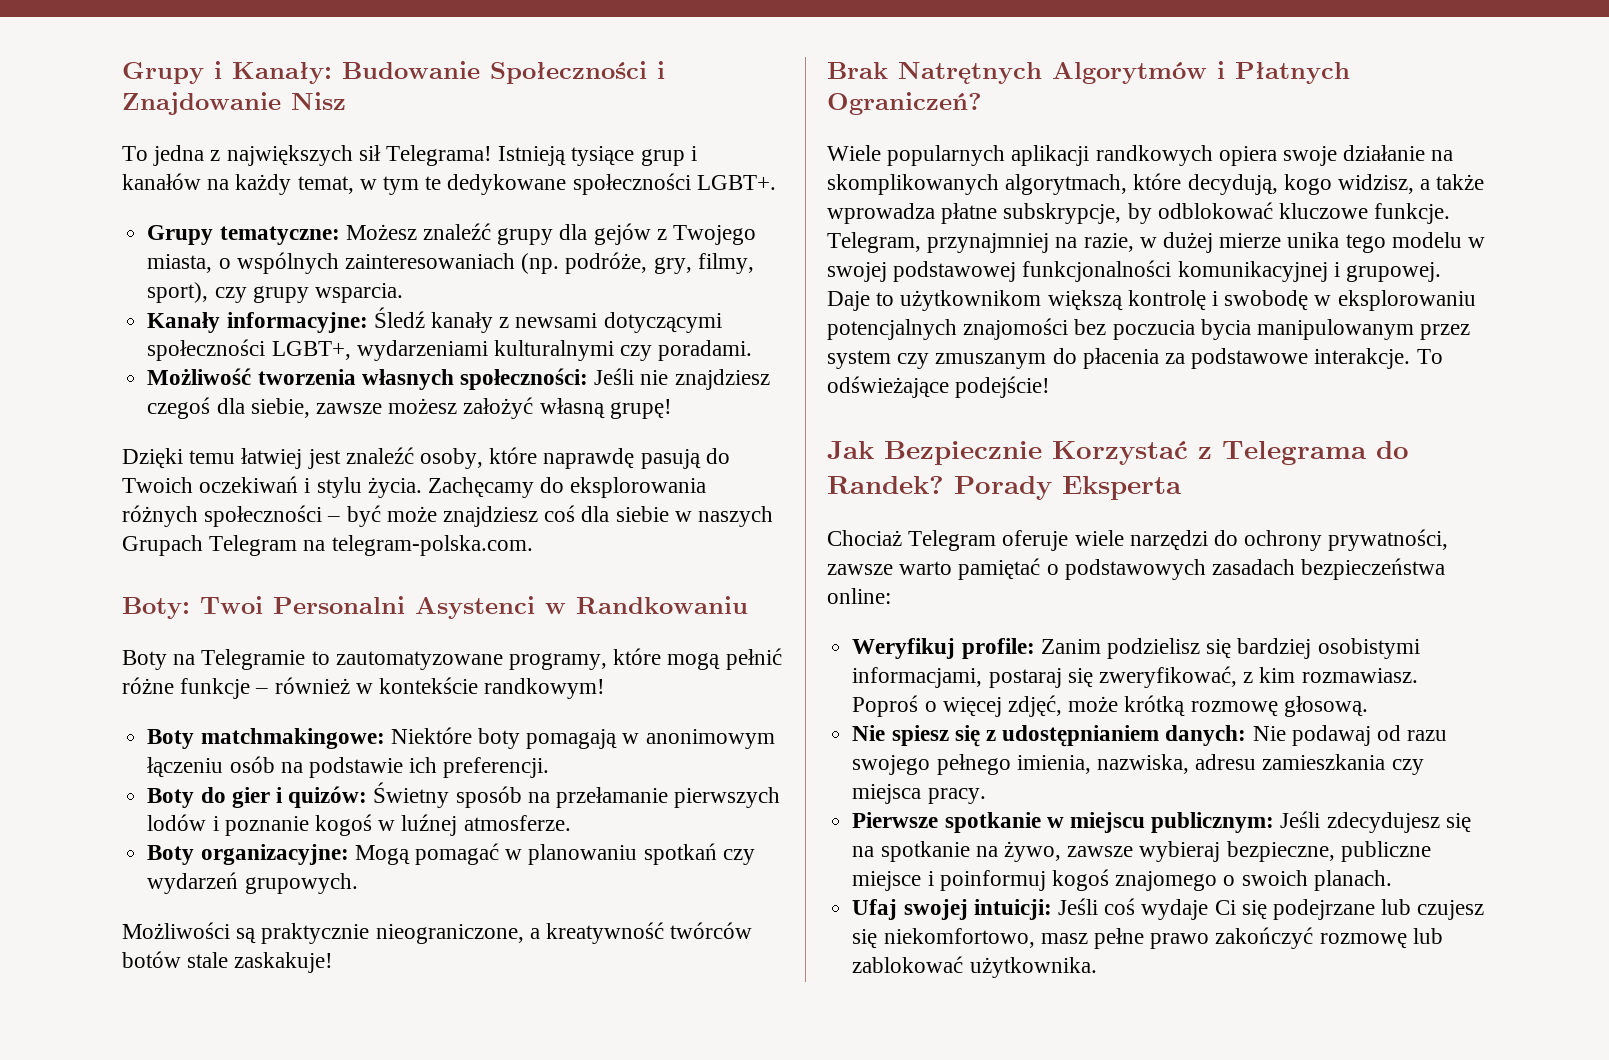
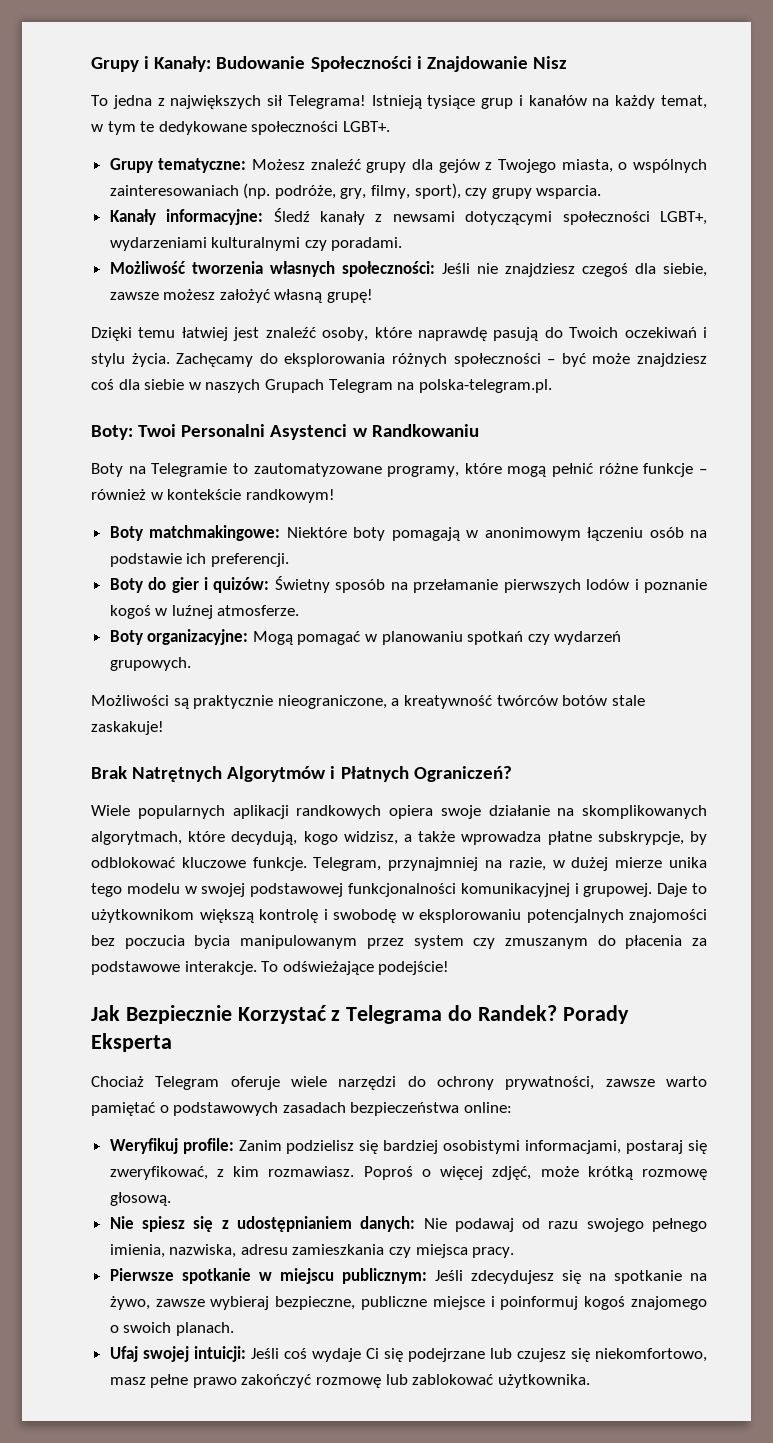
- Zachęcamy do eksplorowania różnych społeczności – być może znajdziesz coś dla siebie w naszych Grupach Telegram na telegram-polska.com.
+ Zachęcamy do eksplorowania różnych społeczności – być może znajdziesz coś dla siebie w naszych Grupach Telegram na polska-telegram.pl.

